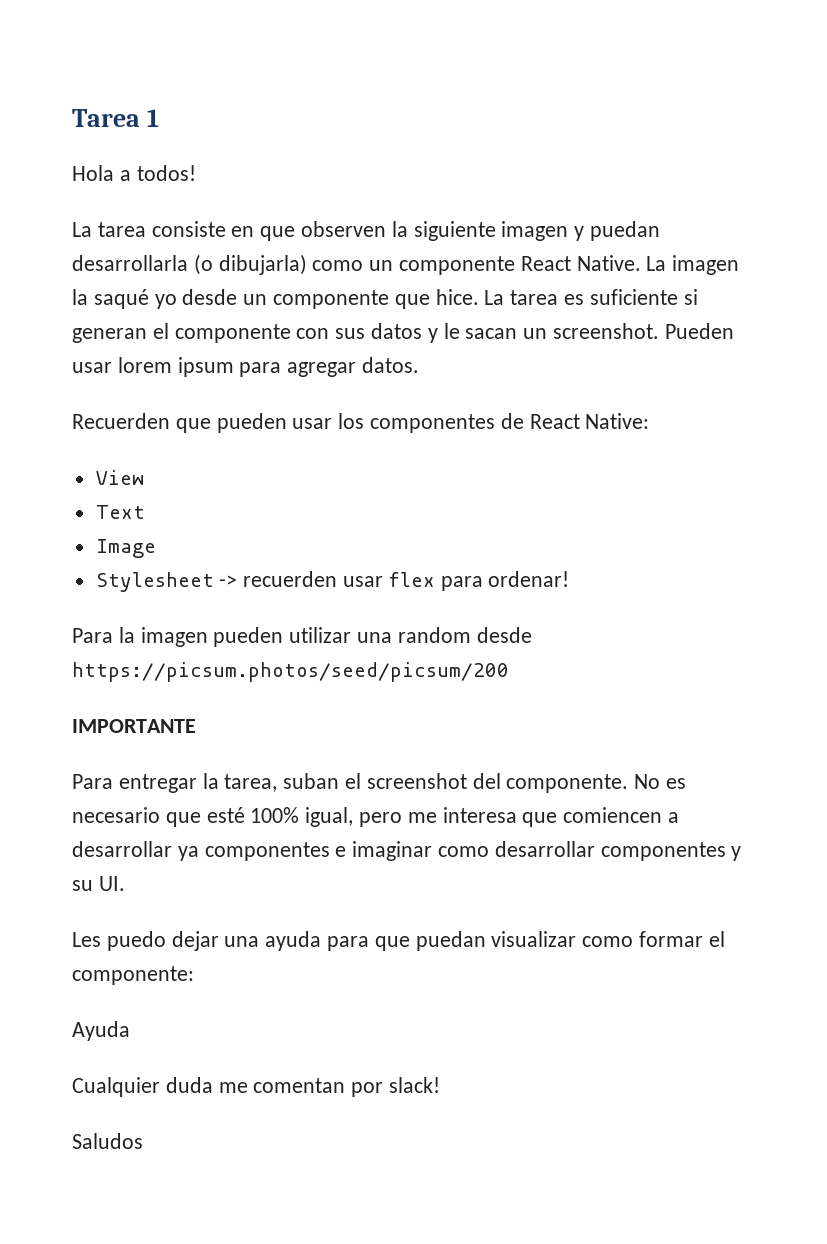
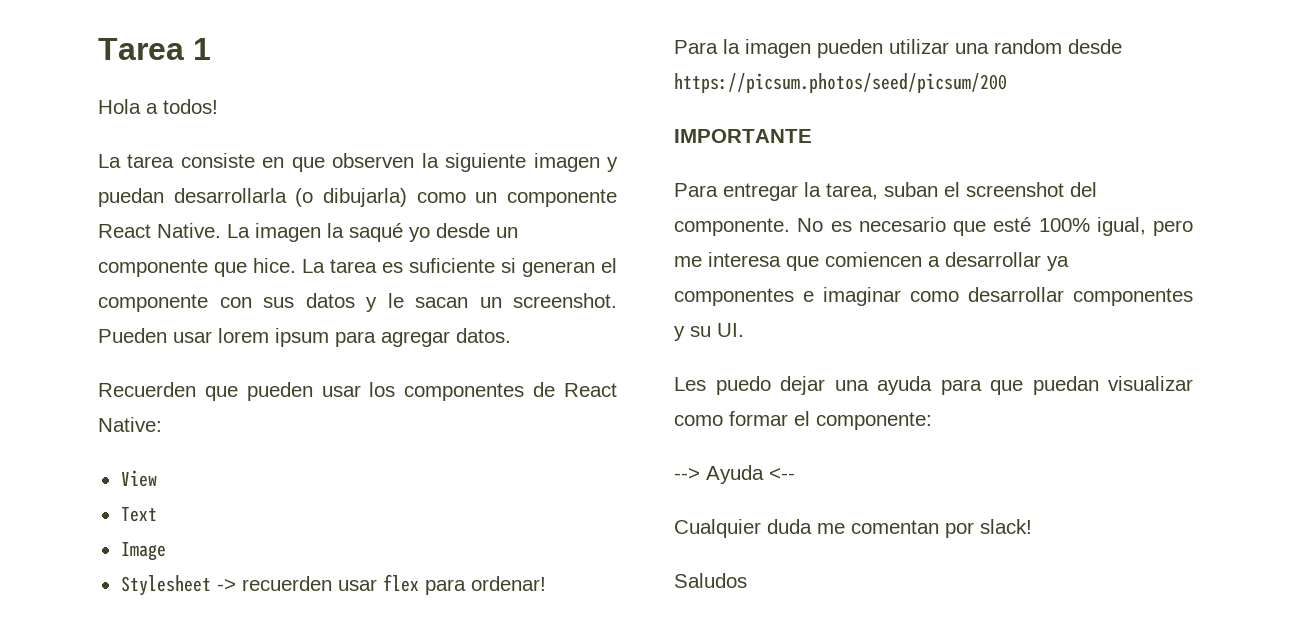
- Ayuda
+ --> Ayuda <--

